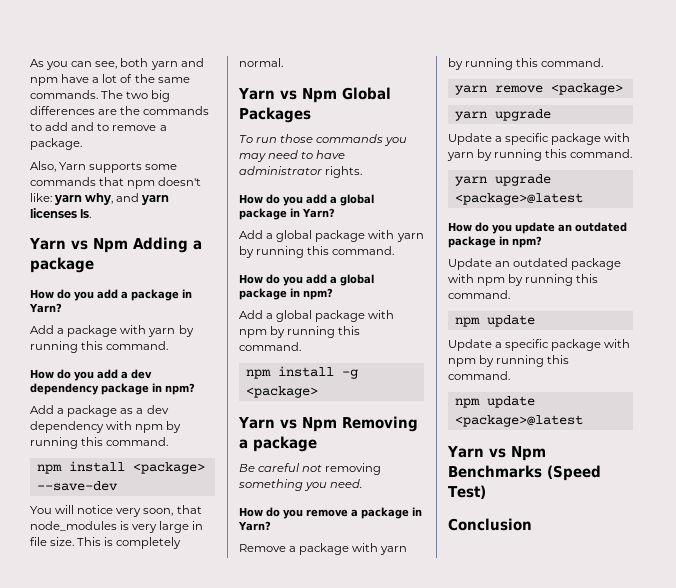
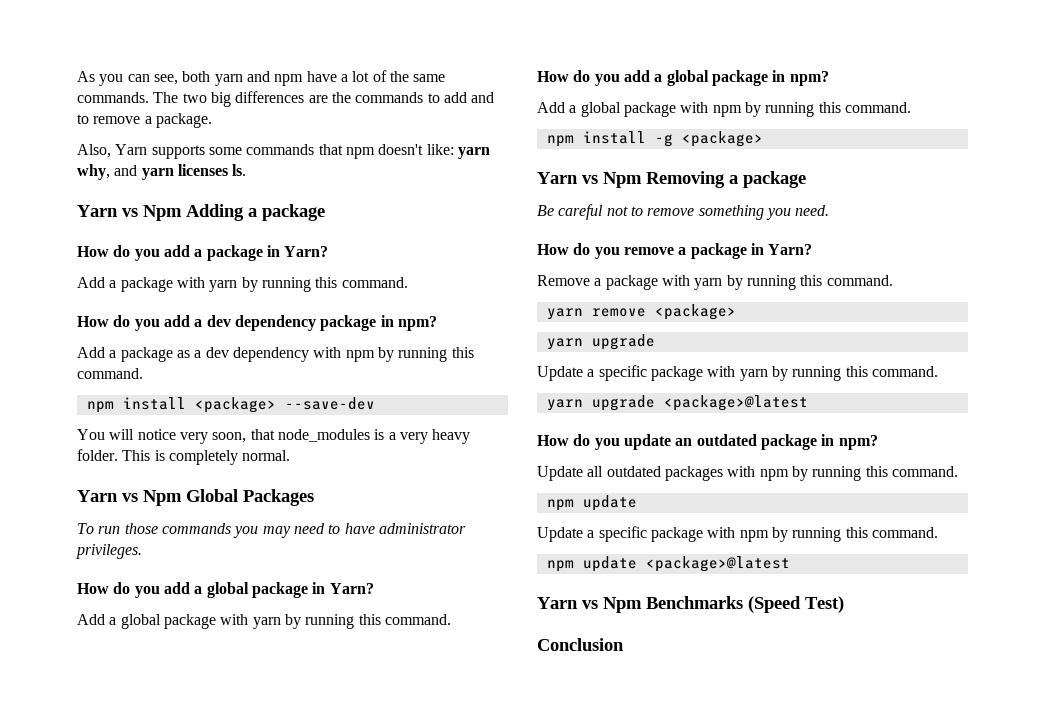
- You will notice very soon, that node_modules is very large in file size.
+ You will notice very soon, that node_modules is a very heavy folder.
- To run those commands you may need to have administrator rights.
+ To run those commands you may need to have administrator privileges.
- Be careful not removing something you need.
+ Be careful not to remove something you need.
- Update an outdated package with npm by running this command.
+ Update all outdated packages with npm by running this command.

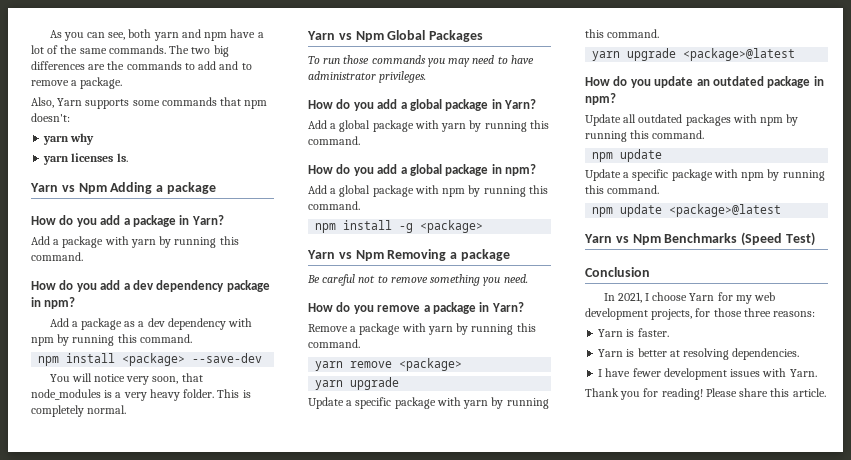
- Also, Yarn supports some commands that npm doesn't like: yarn why, and yarn licenses ls.
+ Also, Yarn supports some commands that npm doesn't:
+ yarn why
+ yarn licenses ls.
+ In 2021, I choose Yarn for my web development projects, for those three reasons:
+ Yarn is faster.
+ Yarn is better at resolving dependencies.
+ I have fewer development issues with Yarn.
+ Thank you for reading! Please share this article.

